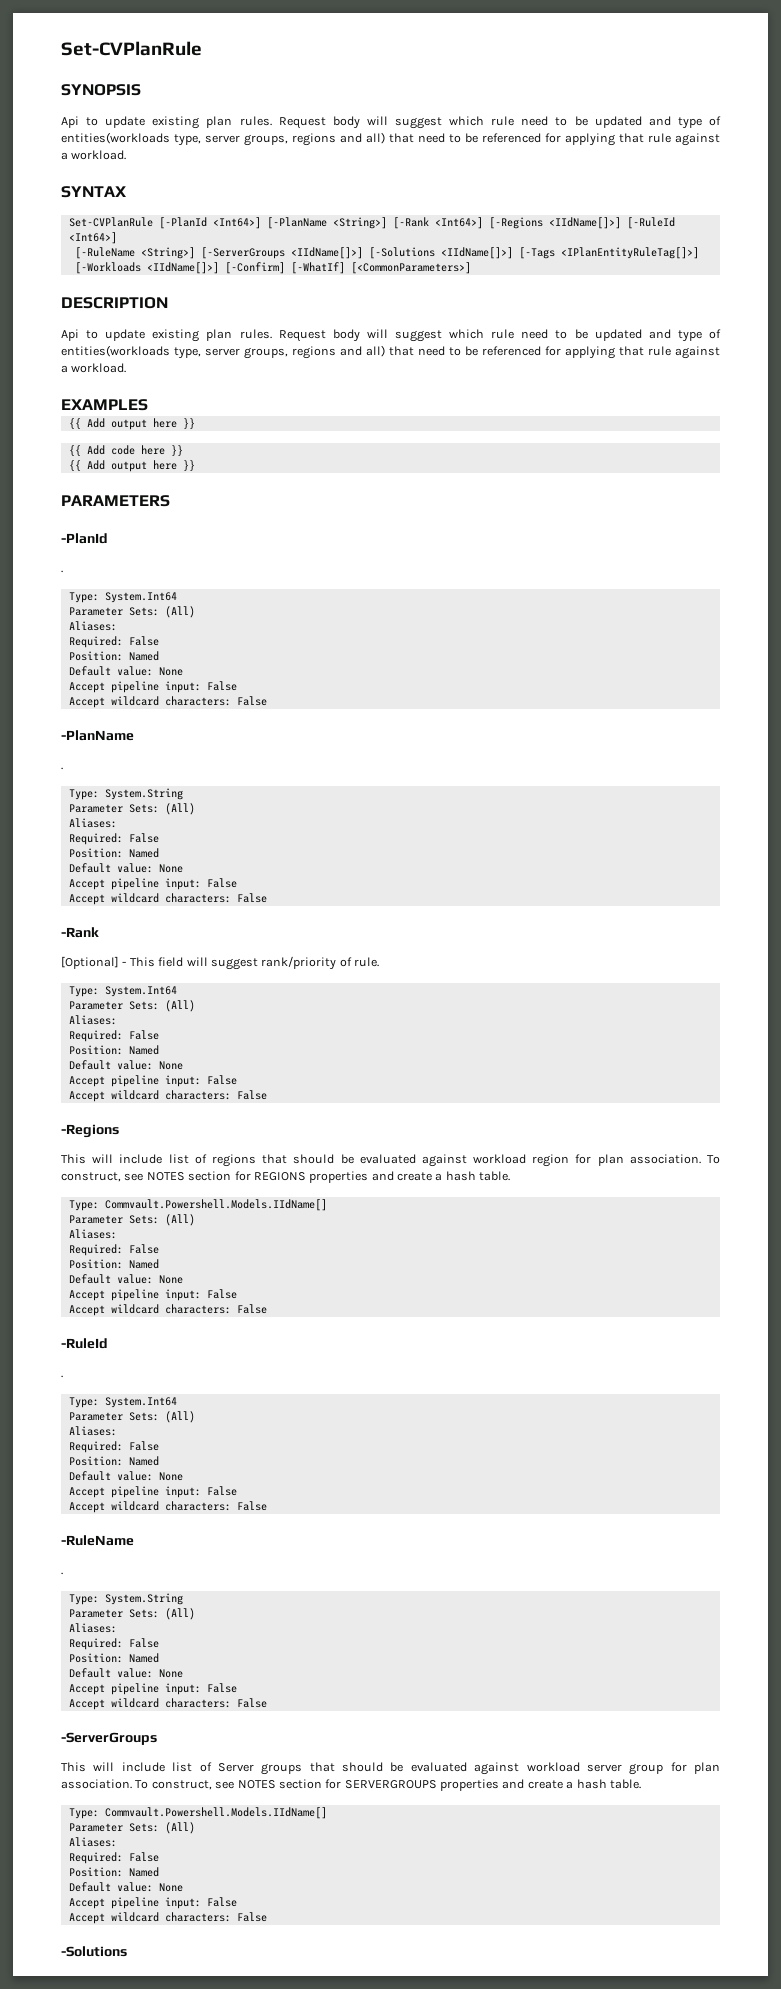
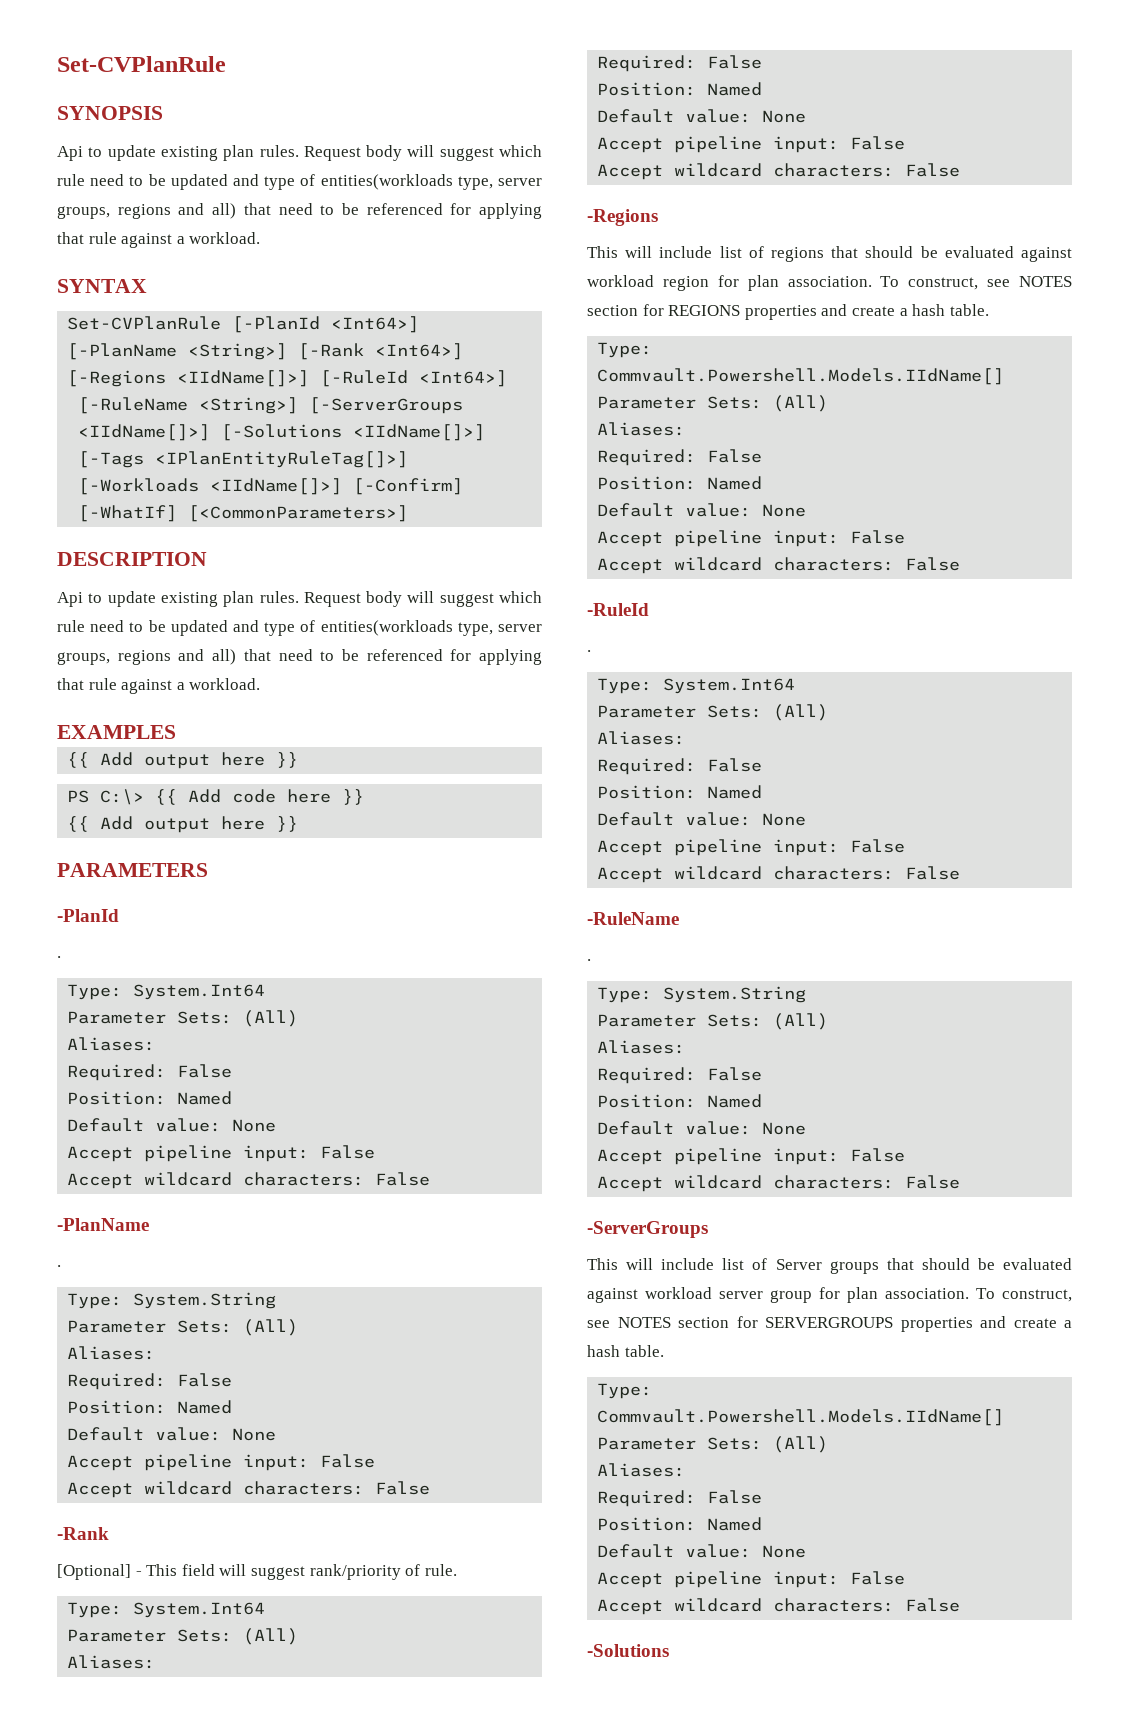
- {{ Add code here }}
+ PS C:\> {{ Add code here }}

